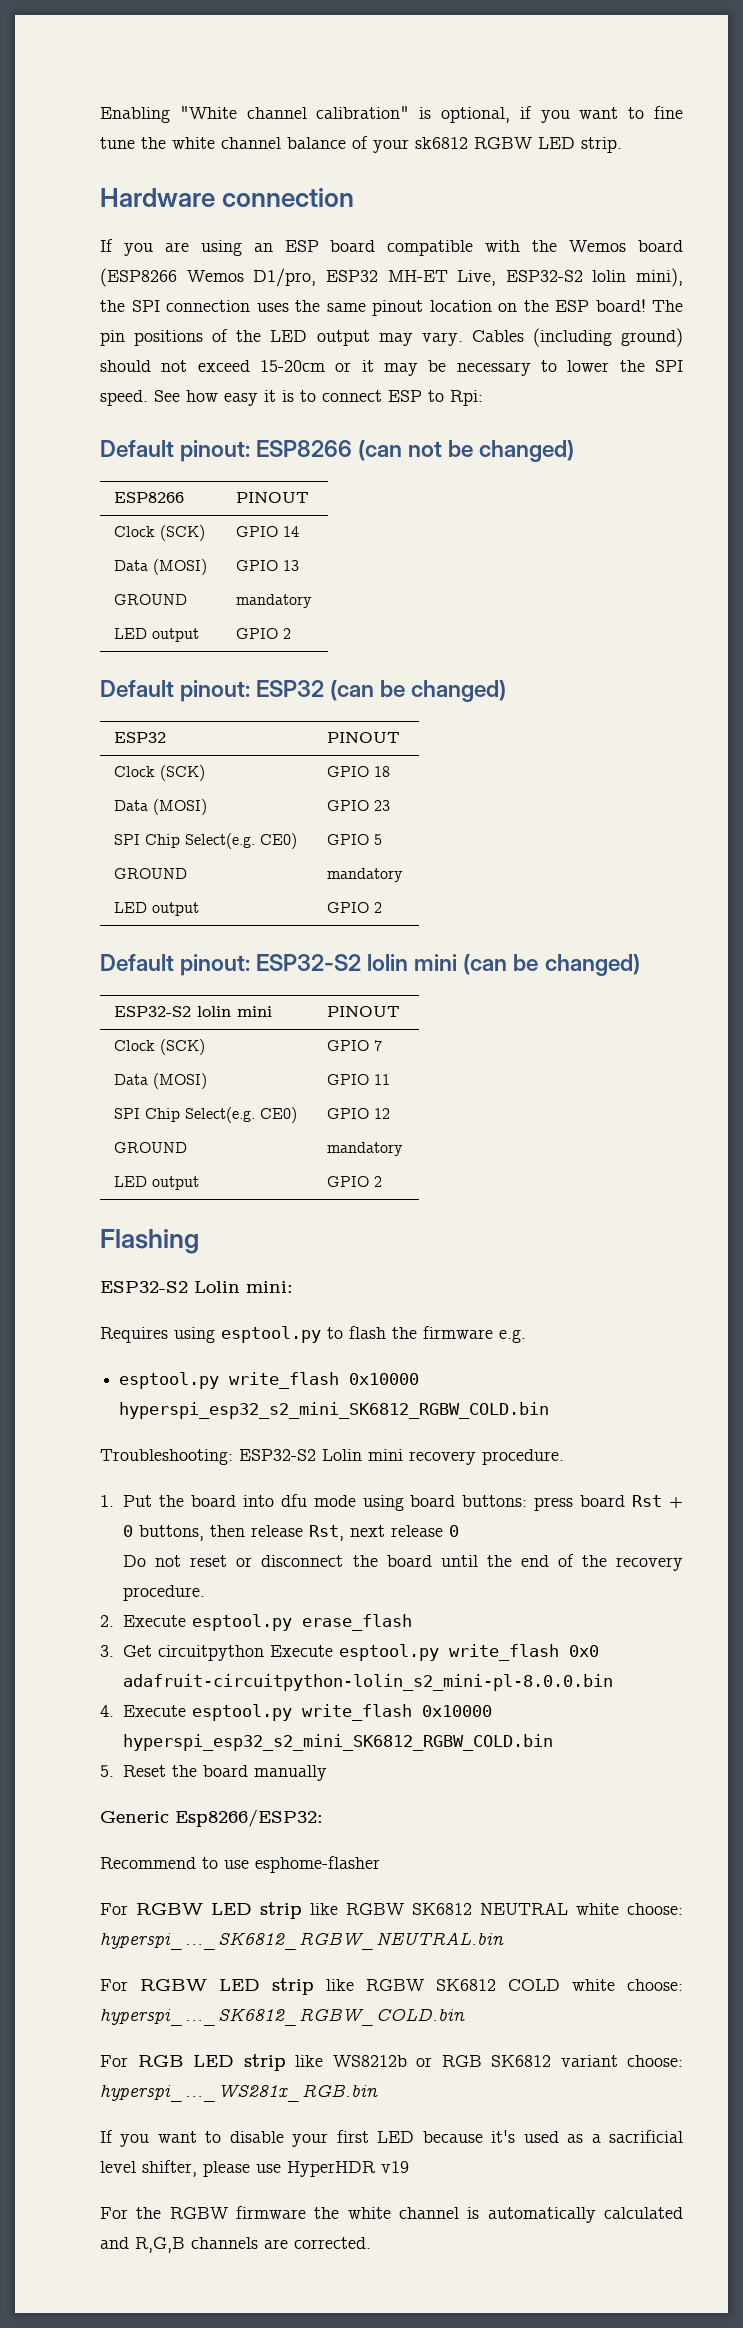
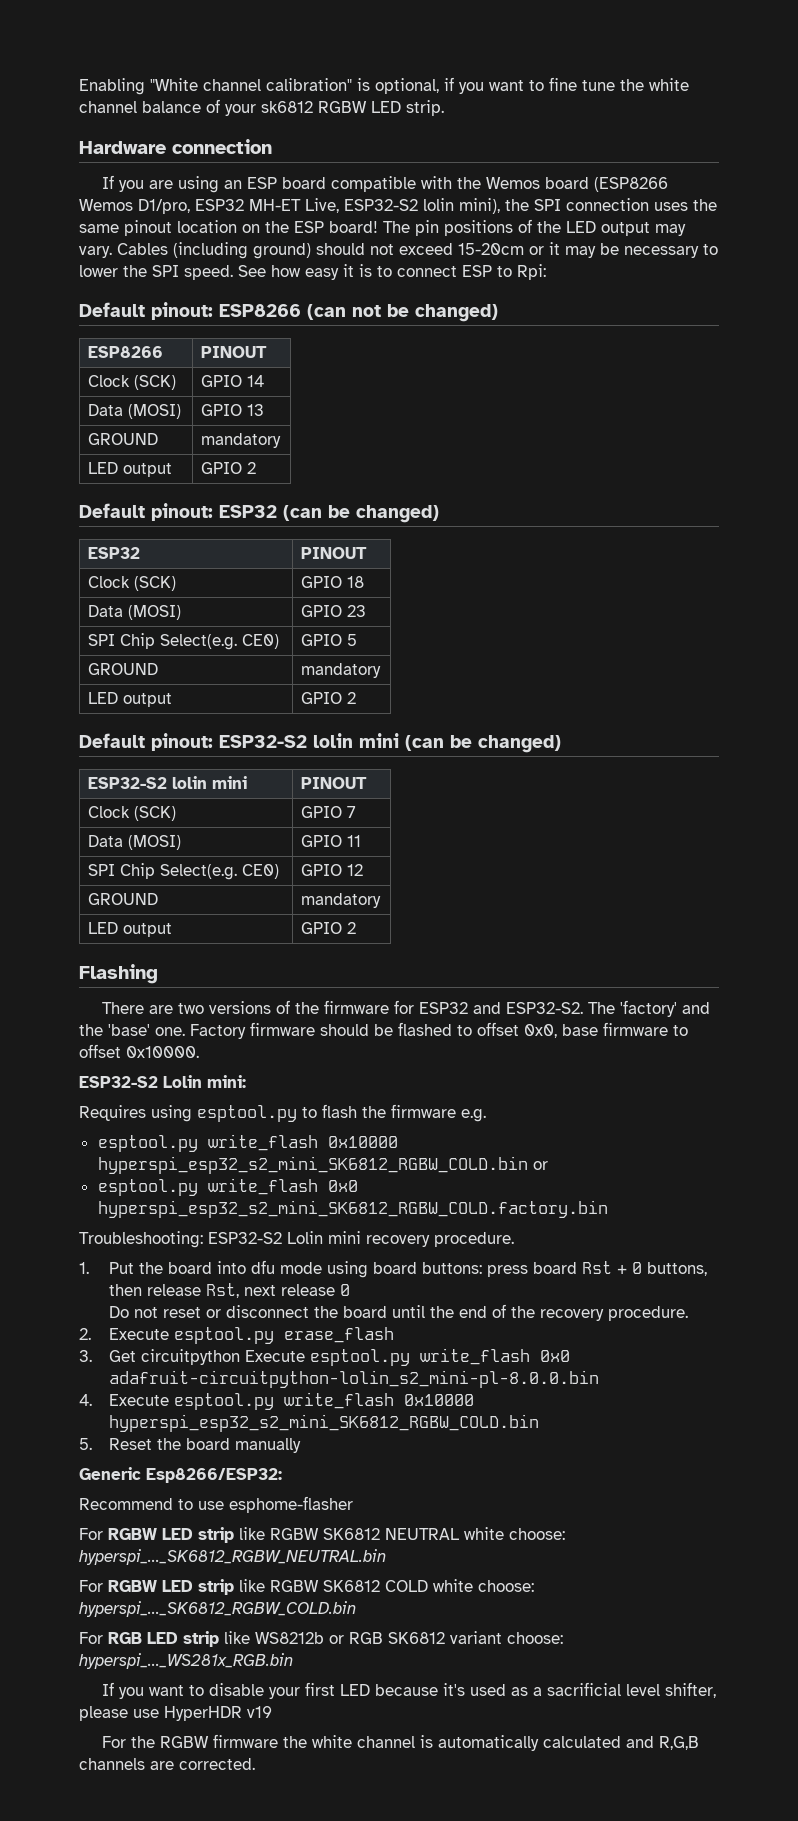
+ There are two versions of the firmware for ESP32 and ESP32-S2. The 'factory' and the 'base' one. Factory firmware should be flashed to offset 0x0, base firmware to offset 0x10000.
  Requires using esptool.py to flash the firmware e.g.
- esptool.py write_flash 0x10000 hyperspi_esp32_s2_mini_SK6812_RGBW_COLD.bin
+ esptool.py write_flash 0x10000 hyperspi_esp32_s2_mini_SK6812_RGBW_COLD.bin or
+ esptool.py write_flash 0x0 hyperspi_esp32_s2_mini_SK6812_RGBW_COLD.factory.bin

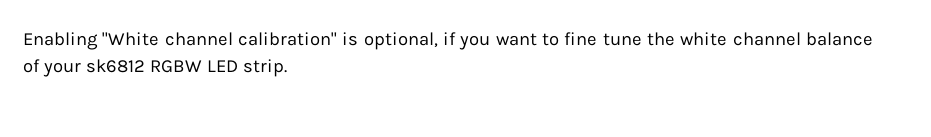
- Hardware connection
- If you are using an ESP board compatible with the Wemos board (ESP8266 Wemos D1/pro, ESP32 MH-ET Live, ESP32-S2 lolin mini), the SPI connection uses the same pinout location on the ESP board! The pin positions of the LED output may vary. Cables (including ground) should not exceed 15-20cm or it may be necessary to lower the SPI speed. See how easy it is to connect ESP to Rpi:
- Default pinout: ESP8266 (can not be changed)
- ESP8266 | PINOUT
- Clock (SCK) | GPIO 14
- Data (MOSI) | GPIO 13
- GROUND | mandatory
- LED output | GPIO 2
- Default pinout: ESP32 (can be changed)
- ESP32 | PINOUT
- Clock (SCK) | GPIO 18
- Data (MOSI) | GPIO 23
- SPI Chip Select(e.g. CE0) | GPIO 5
- GROUND | mandatory
- LED output | GPIO 2
- Default pinout: ESP32-S2 lolin mini (can be changed)
- ESP32-S2 lolin mini | PINOUT
- Clock (SCK) | GPIO 7
- Data (MOSI) | GPIO 11
- SPI Chip Select(e.g. CE0) | GPIO 12
- GROUND | mandatory
- LED output | GPIO 2
- Flashing
- There are two versions of the firmware for ESP32 and ESP32-S2. The 'factory' and the 'base' one. Factory firmware should be flashed to offset 0x0, base firmware to offset 0x10000.
- ESP32-S2 Lolin mini:
- Requires using esptool.py to flash the firmware e.g.
- esptool.py write_flash 0x10000 hyperspi_esp32_s2_mini_SK6812_RGBW_COLD.bin or
- esptool.py write_flash 0x0 hyperspi_esp32_s2_mini_SK6812_RGBW_COLD.factory.bin
- Troubleshooting: ESP32-S2 Lolin mini recovery procedure.
- 1. Put the board into dfu mode using board buttons: press board Rst + 0 buttons, then release Rst, next release 0
- Do not reset or disconnect the board until the end of the recovery procedure.
- 2. Execute esptool.py erase_flash
- 3. Get circuitpython Execute esptool.py write_flash 0x0 adafruit-circuitpython-lolin_s2_mini-pl-8.0.0.bin
- 4. Execute esptool.py write_flash 0x10000 hyperspi_esp32_s2_mini_SK6812_RGBW_COLD.bin
- 5. Reset the board manually
- Generic Esp8266/ESP32:
- Recommend to use esphome-flasher
- For RGBW LED strip like RGBW SK6812 NEUTRAL white choose: hyperspi_..._SK6812_RGBW_NEUTRAL.bin
- For RGBW LED strip like RGBW SK6812 COLD white choose: hyperspi_..._SK6812_RGBW_COLD.bin
- For RGB LED strip like WS8212b or RGB SK6812 variant choose: hyperspi_..._WS281x_RGB.bin
- If you want to disable your first LED because it's used as a sacrificial level shifter, please use HyperHDR v19
- For the RGBW firmware the white channel is automatically calculated and R,G,B channels are corrected.

